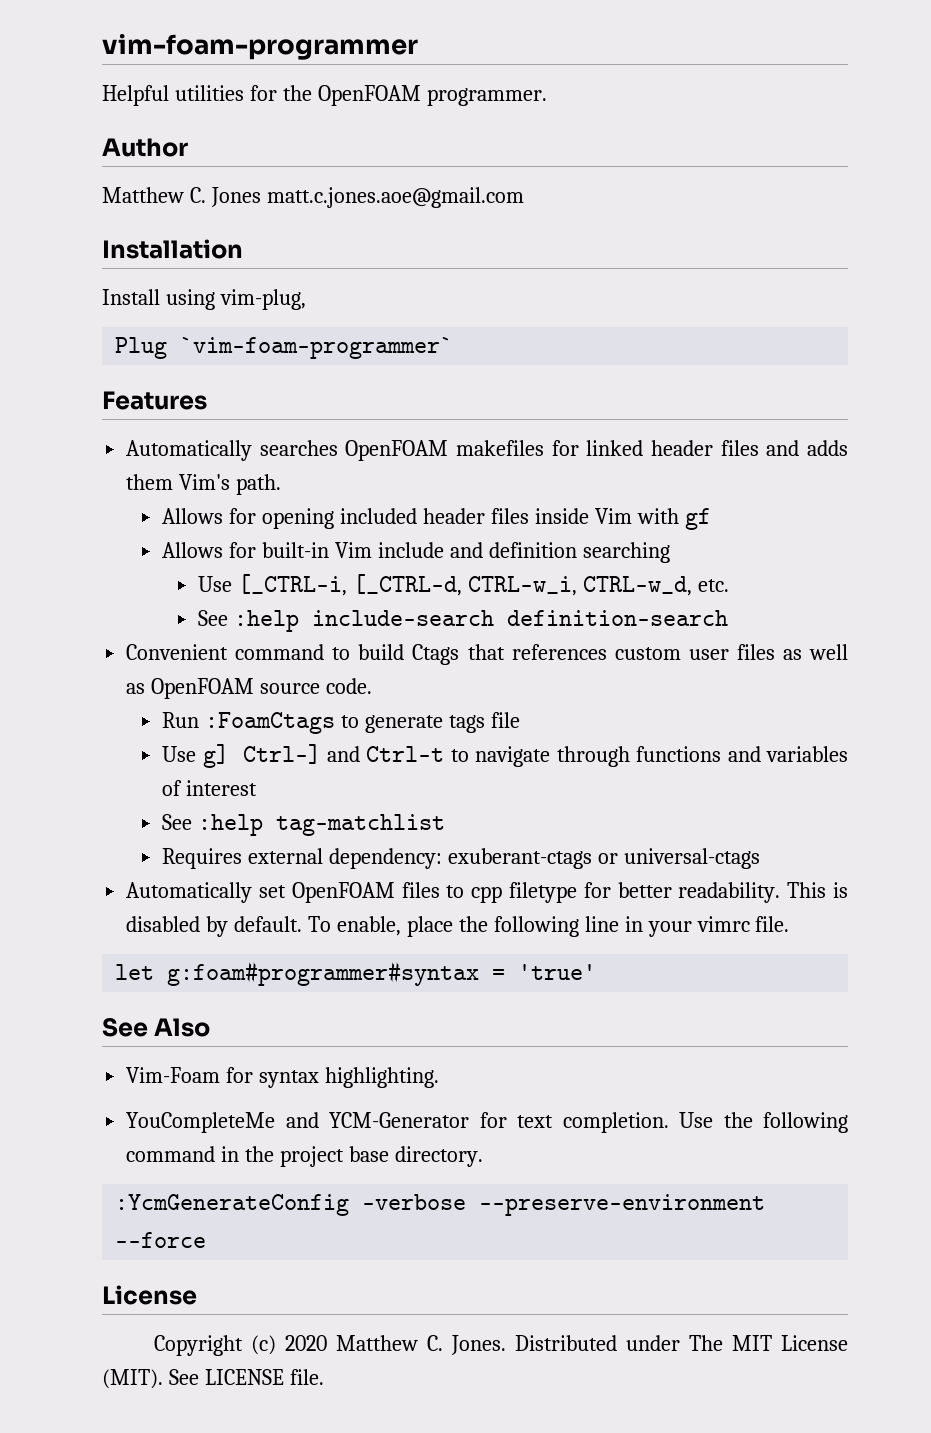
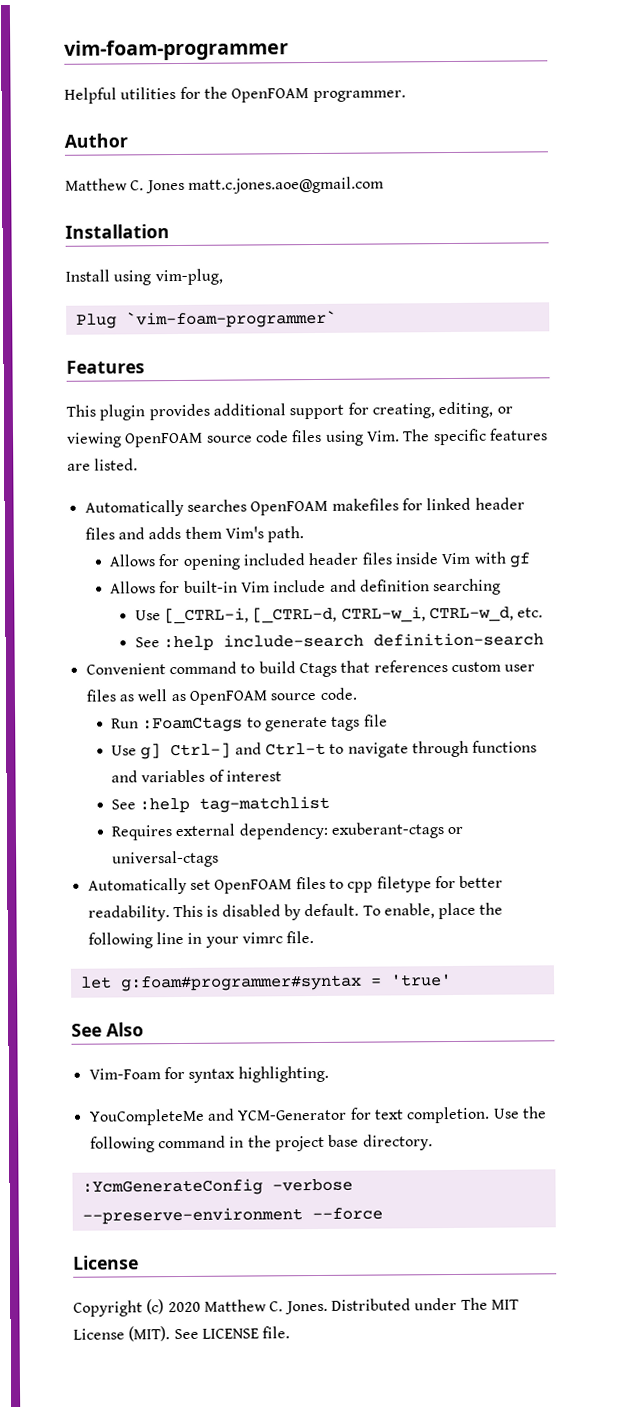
+ This plugin provides additional support for creating, editing, or viewing OpenFOAM source code files using Vim. The specific features are listed.

